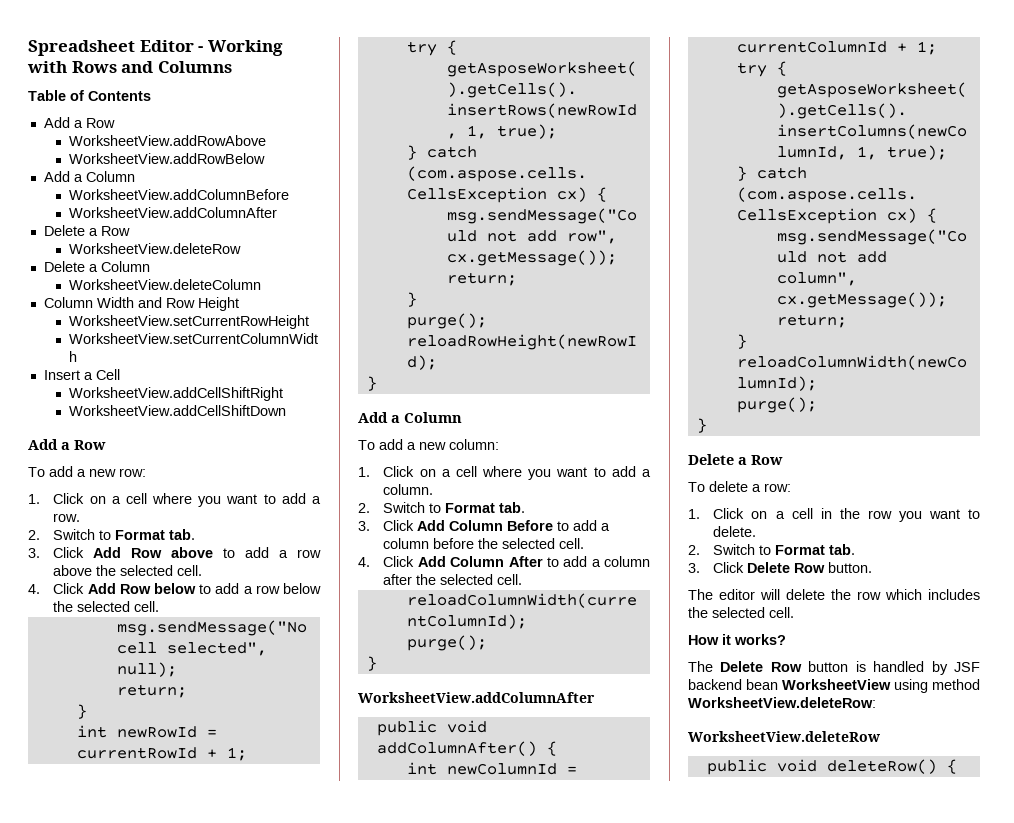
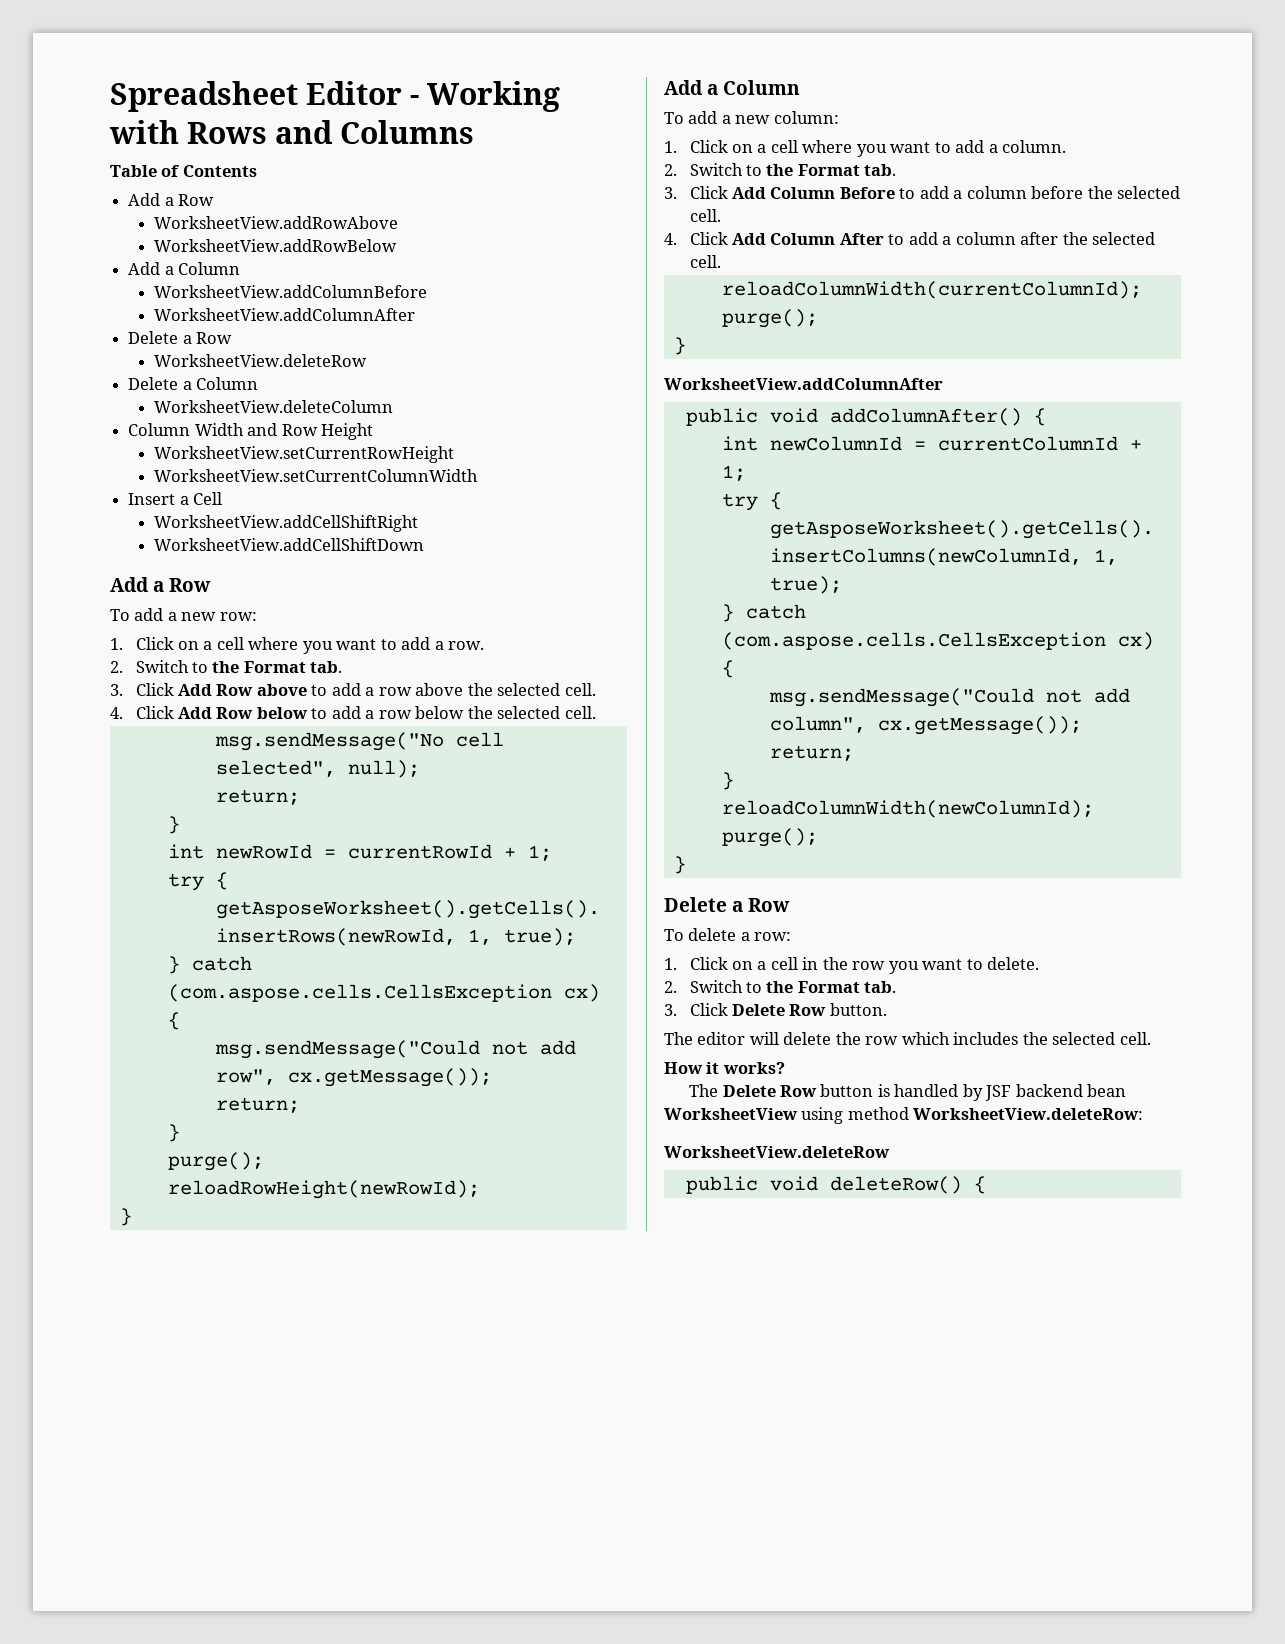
  1. Click on a cell where you want to add a row.
- 2. Switch to Format tab.
+ 2. Switch to the Format tab.
  1. Click on a cell where you want to add a column.
- 2. Switch to Format tab.
+ 2. Switch to the Format tab.
  1. Click on a cell in the row you want to delete.
- 2. Switch to Format tab.
+ 2. Switch to the Format tab.

